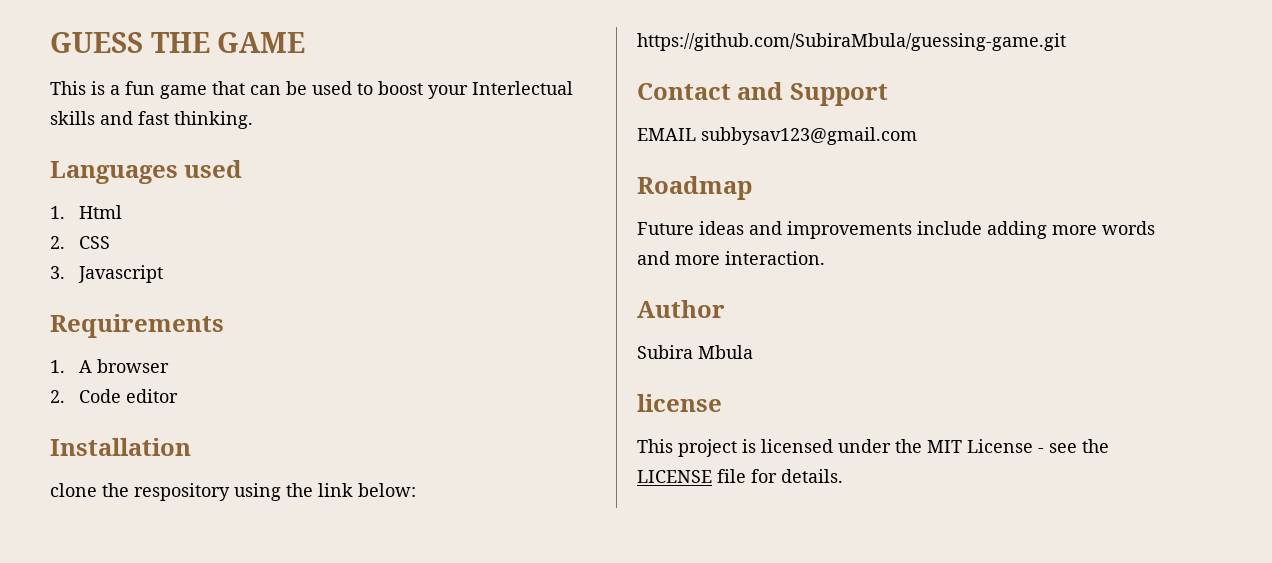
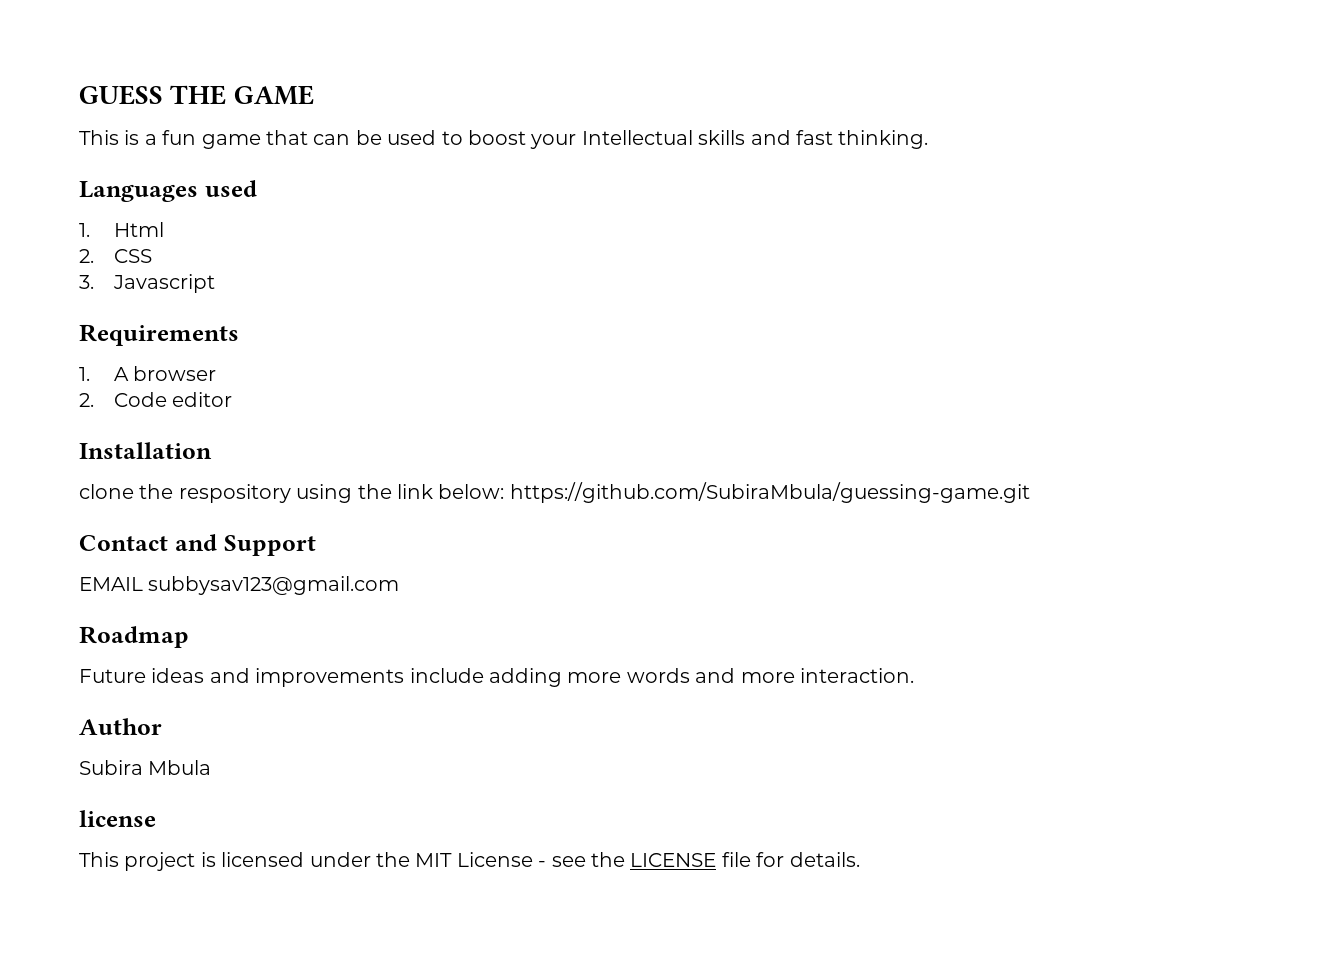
- This is a fun game that can be used to boost your Interlectual skills and fast thinking.
+ This is a fun game that can be used to boost your Intellectual skills and fast thinking.

